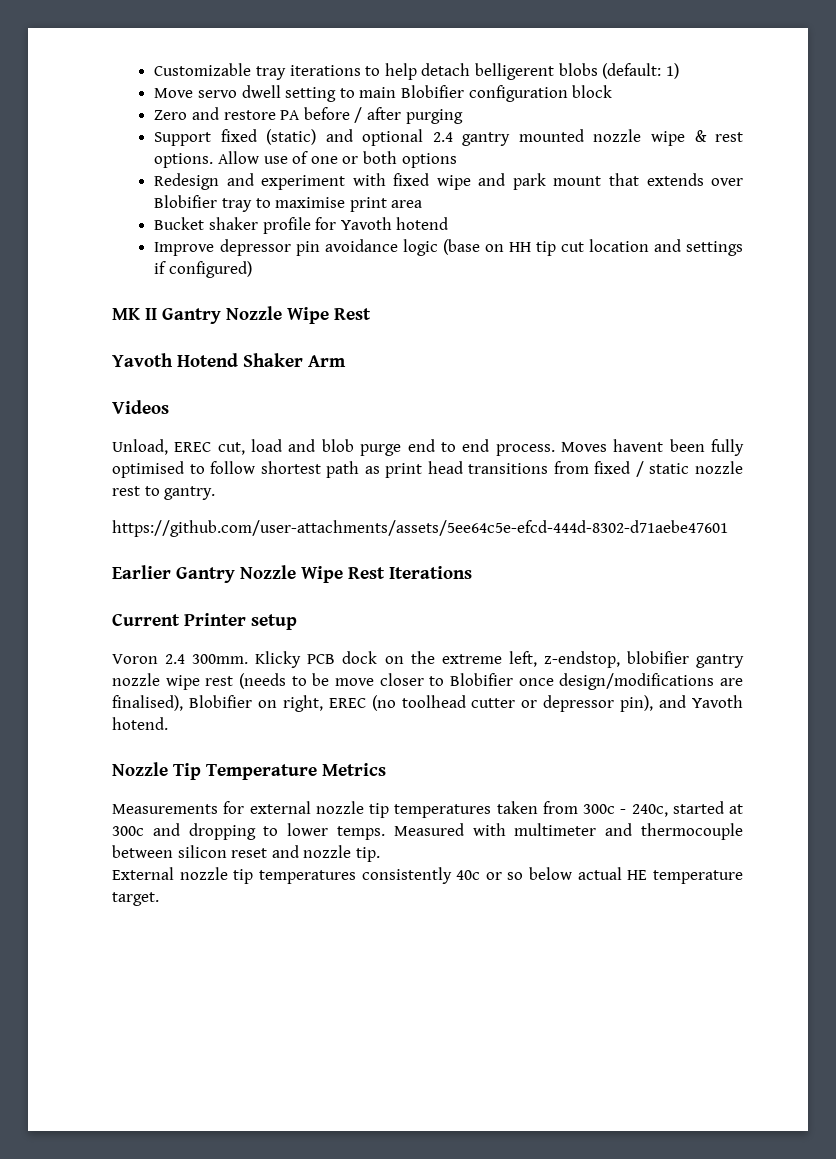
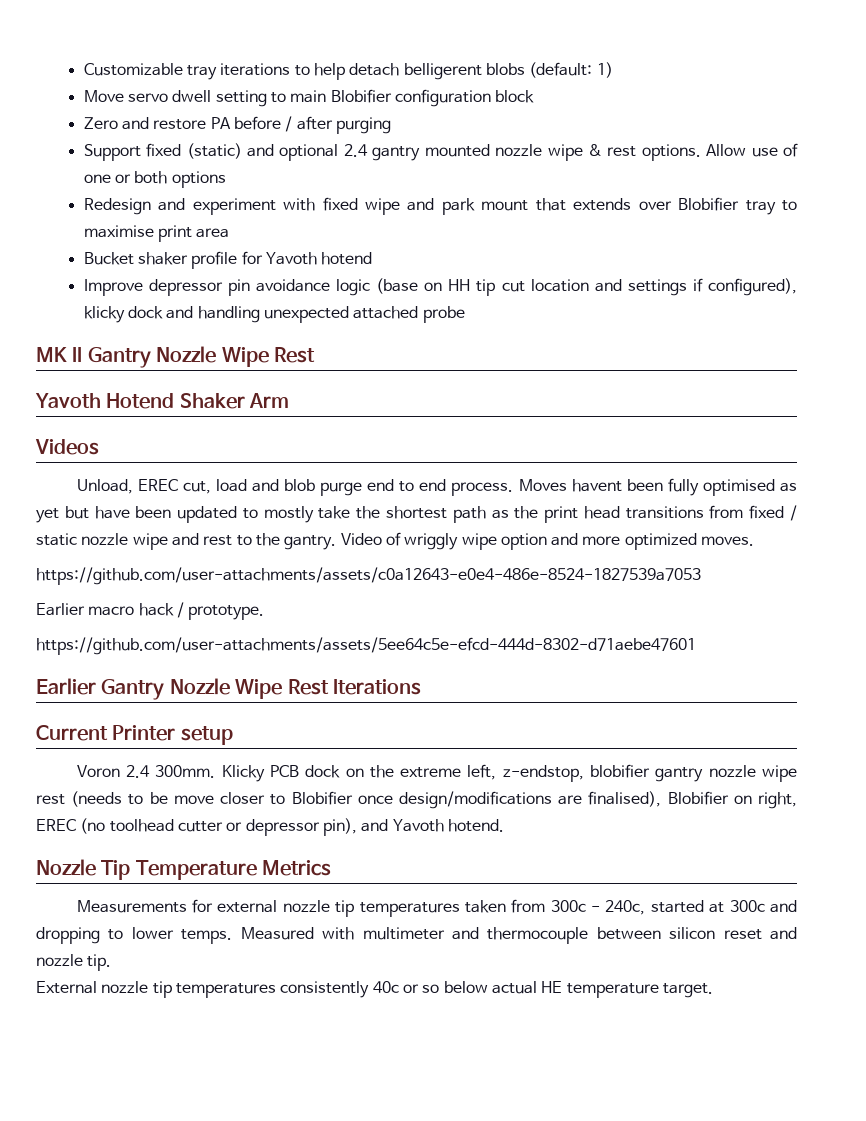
- Improve depressor pin avoidance logic (base on HH tip cut location and settings if configured)
+ Improve depressor pin avoidance logic (base on HH tip cut location and settings if configured), klicky dock and handling unexpected attached probe
- Moves havent been fully optimised to follow shortest path as print head transitions from fixed / static nozzle rest to gantry.
+ Moves havent been fully optimised as yet but have been updated to mostly take the shortest path as the print head transitions from fixed / static nozzle wipe and rest to the gantry. Video of wriggly wipe option and more optimized moves.
+ https://github.com/user-attachments/assets/c0a12643-e0e4-486e-8524-1827539a7053
+ Earlier macro hack / prototype.

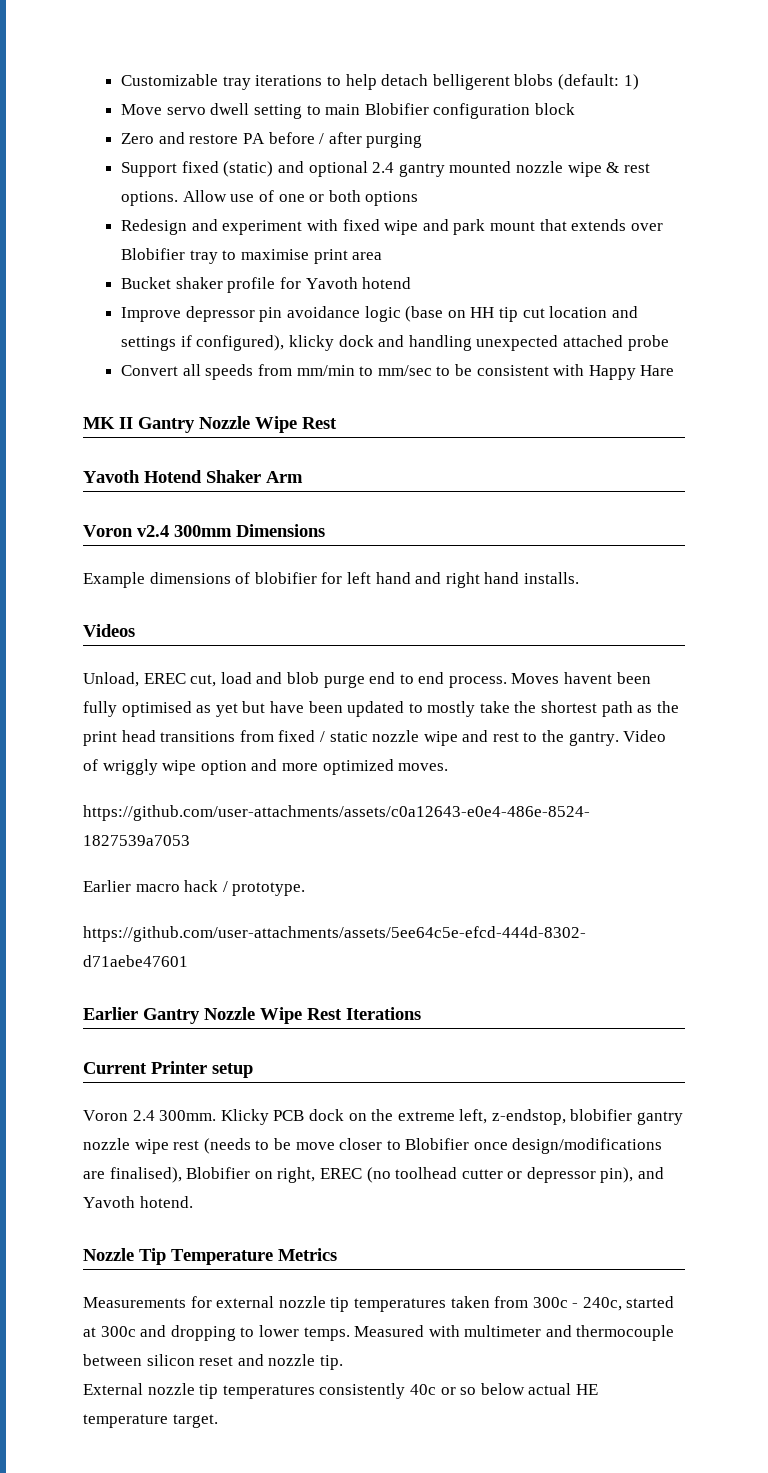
+ Convert all speeds from mm/min to mm/sec to be consistent with Happy Hare
+ Voron v2.4 300mm Dimensions
+ Example dimensions of blobifier for left hand and right hand installs.

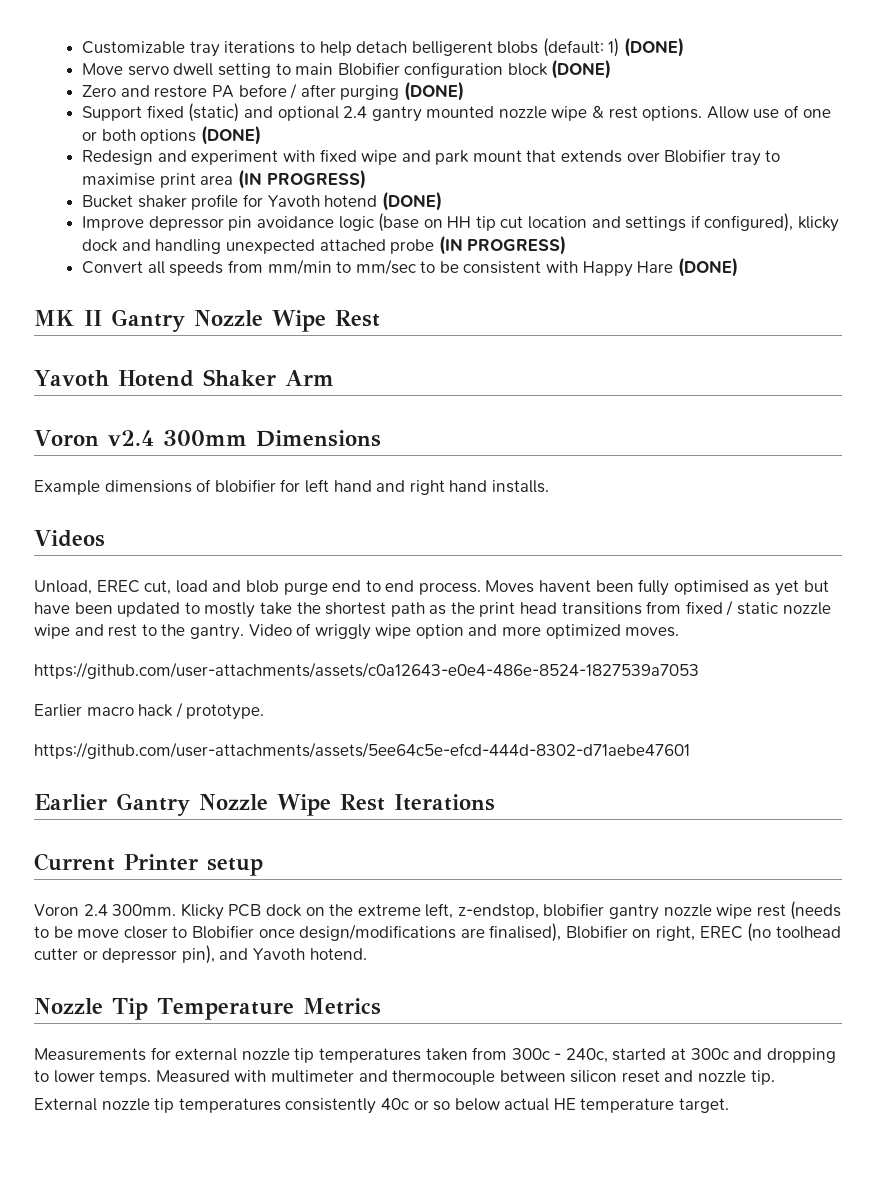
- Customizable tray iterations to help detach belligerent blobs (default: 1)
+ Customizable tray iterations to help detach belligerent blobs (default: 1) (DONE)
- Move servo dwell setting to main Blobifier configuration block
+ Move servo dwell setting to main Blobifier configuration block (DONE)
- Zero and restore PA before / after purging
+ Zero and restore PA before / after purging (DONE)
- Allow use of one or both options
+ Allow use of one or both options (DONE)
- Redesign and experiment with fixed wipe and park mount that extends over Blobifier tray to maximise print area
+ Redesign and experiment with fixed wipe and park mount that extends over Blobifier tray to maximise print area (IN PROGRESS)
- Bucket shaker profile for Yavoth hotend
+ Bucket shaker profile for Yavoth hotend (DONE)
- Improve depressor pin avoidance logic (base on HH tip cut location and settings if configured), klicky dock and handling unexpected attached probe
+ Improve depressor pin avoidance logic (base on HH tip cut location and settings if configured), klicky dock and handling unexpected attached probe (IN PROGRESS)
- Convert all speeds from mm/min to mm/sec to be consistent with Happy Hare
+ Convert all speeds from mm/min to mm/sec to be consistent with Happy Hare (DONE)

